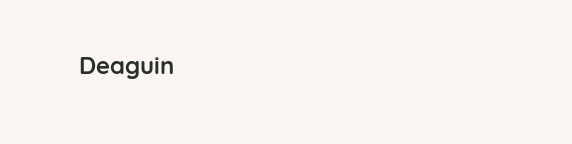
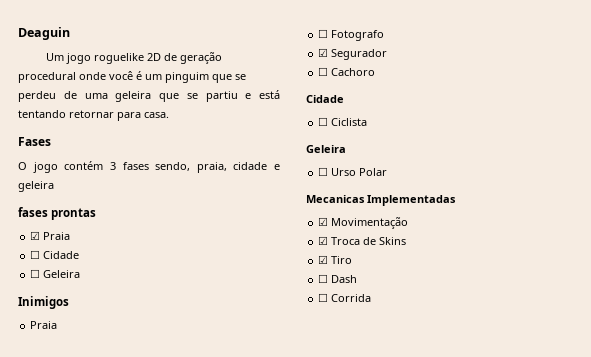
+ Um jogo roguelike 2D de geração procedural onde você é um pinguim que se perdeu de uma geleira que se partiu e está tentando retornar para casa.
+ Fases
+ O jogo contém 3 fases sendo, praia, cidade e geleira
+ fases prontas
+ ☑ Praia
+ ☐ Cidade
+ ☐ Geleira
+ Inimigos
+ Praia
+ ☐ Fotografo
+ ☑ Segurador
+ ☐ Cachoro
+ Cidade
+ ☐ Ciclista
+ Geleira
+ ☐ Urso Polar
+ Mecanicas Implementadas
+ ☑ Movimentação
+ ☑ Troca de Skins
+ ☑ Tiro
+ ☐ Dash
+ ☐ Corrida

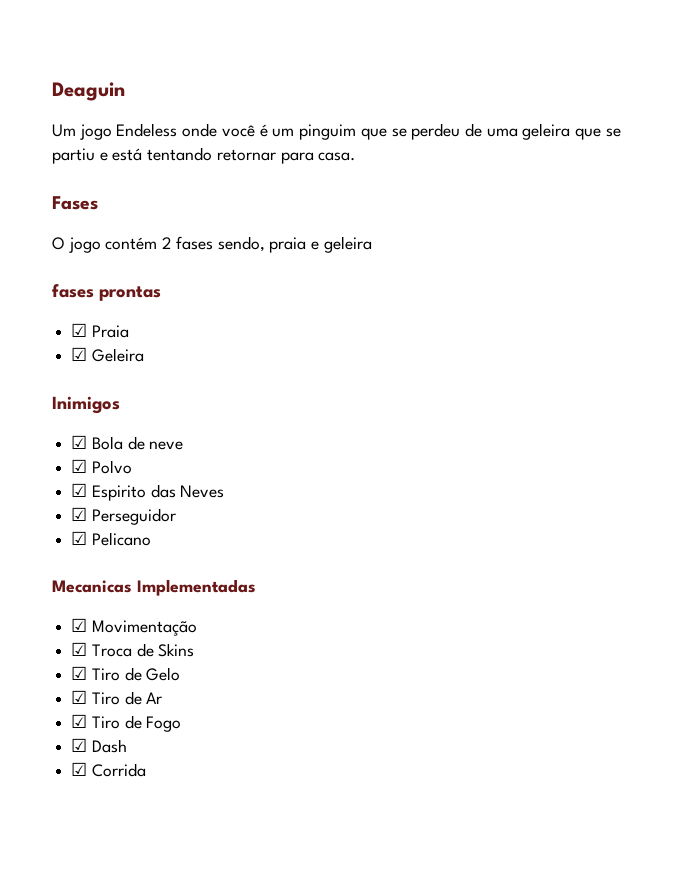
- Um jogo roguelike 2D de geração procedural onde você é um pinguim que se perdeu de uma geleira que se partiu e está tentando retornar para casa.
+ Um jogo Endeless onde você é um pinguim que se perdeu de uma geleira que se partiu e está tentando retornar para casa.
- O jogo contém 3 fases sendo, praia, cidade e geleira
+ O jogo contém 2 fases sendo, praia e geleira
- ☐ Cidade
- ☐ Geleira
+ ☑ Geleira
  Inimigos
- Praia
- ☐ Fotografo
- ☑ Segurador
- ☐ Cachoro
- Cidade
- ☐ Ciclista
- Geleira
- ☐ Urso Polar
+ ☑ Bola de neve
+ ☑ Polvo
+ ☑ Espirito das Neves
+ ☑ Perseguidor
+ ☑ Pelicano
- ☑ Tiro
- ☐ Dash
+ ☑ Tiro de Gelo
+ ☑ Tiro de Ar
+ ☑ Tiro de Fogo
+ ☑ Dash
- ☐ Corrida
+ ☑ Corrida

